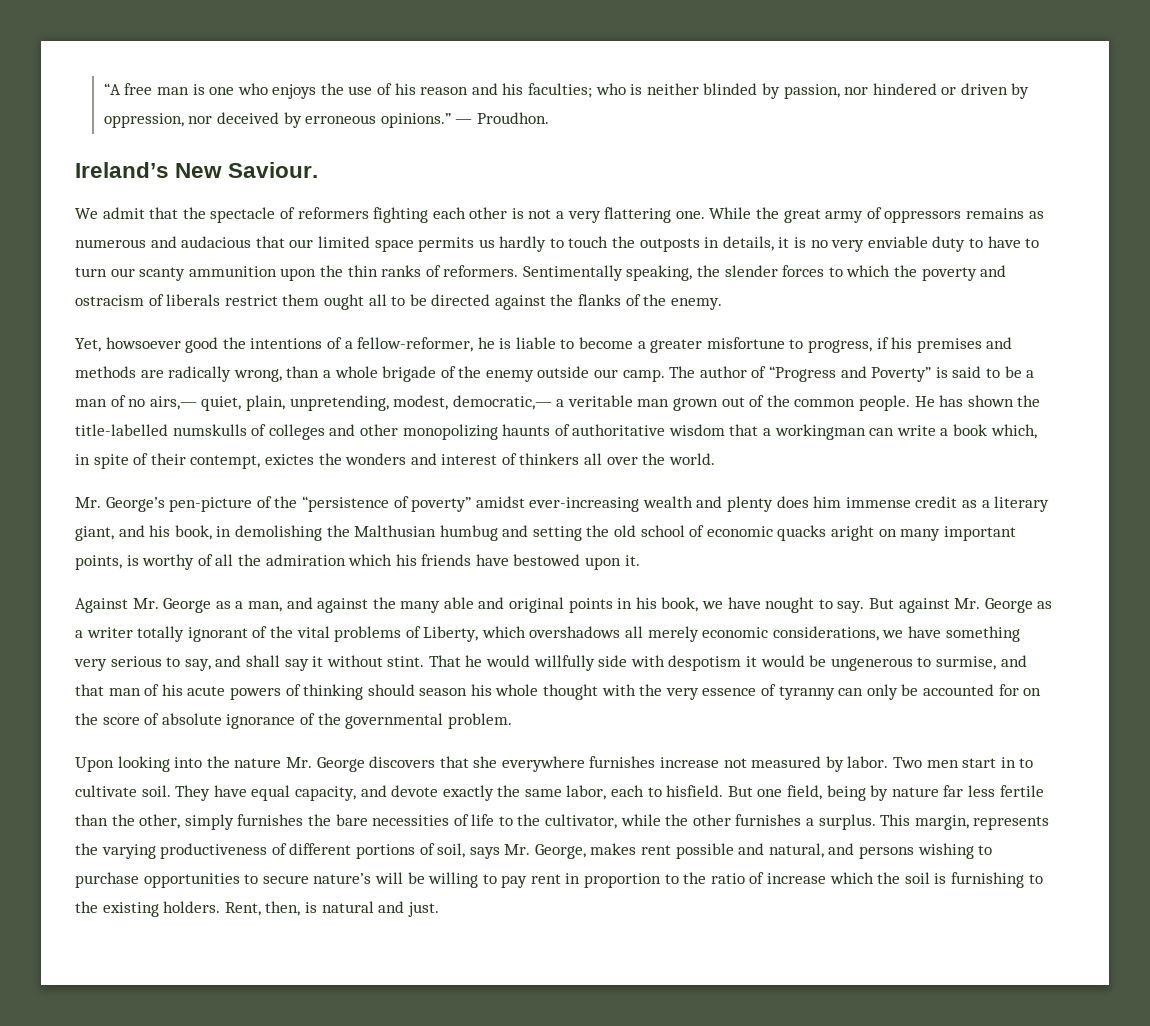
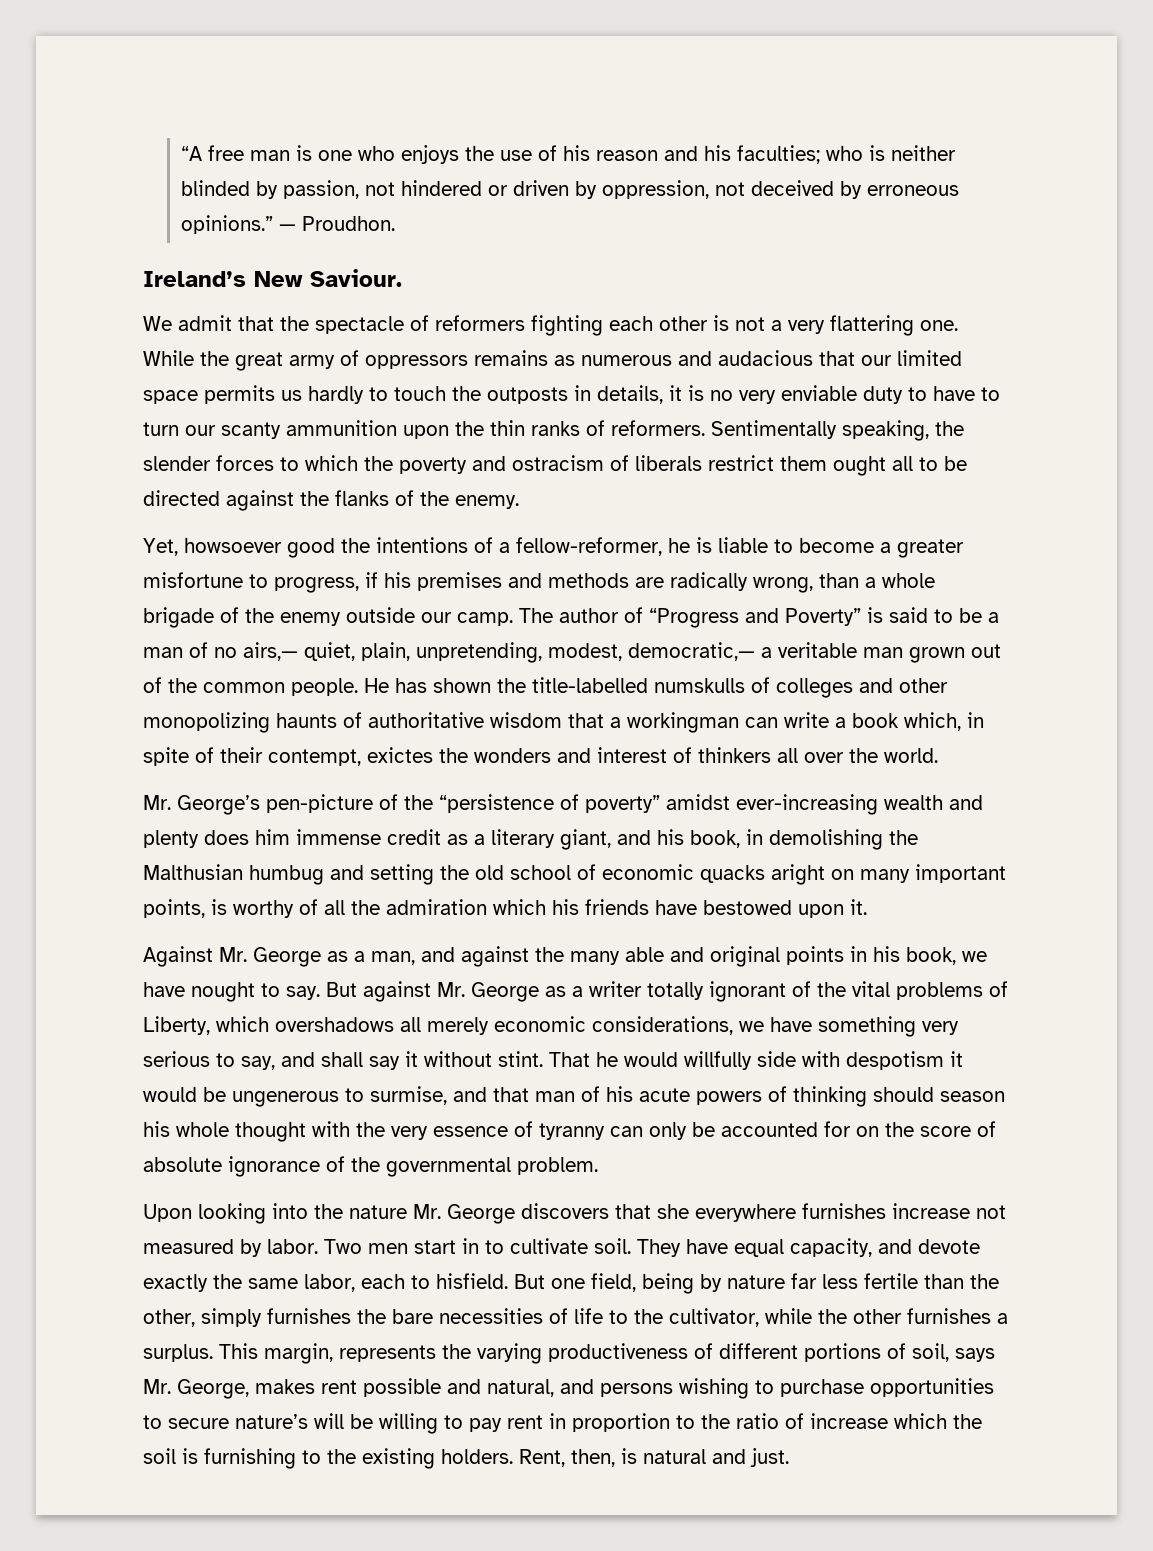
- “A free man is one who enjoys the use of his reason and his faculties; who is neither blinded by passion, nor hindered or driven by oppression, nor deceived by erroneous opinions.”
+ “A free man is one who enjoys the use of his reason and his faculties; who is neither blinded by passion, not hindered or driven by oppression, not deceived by erroneous opinions.”

